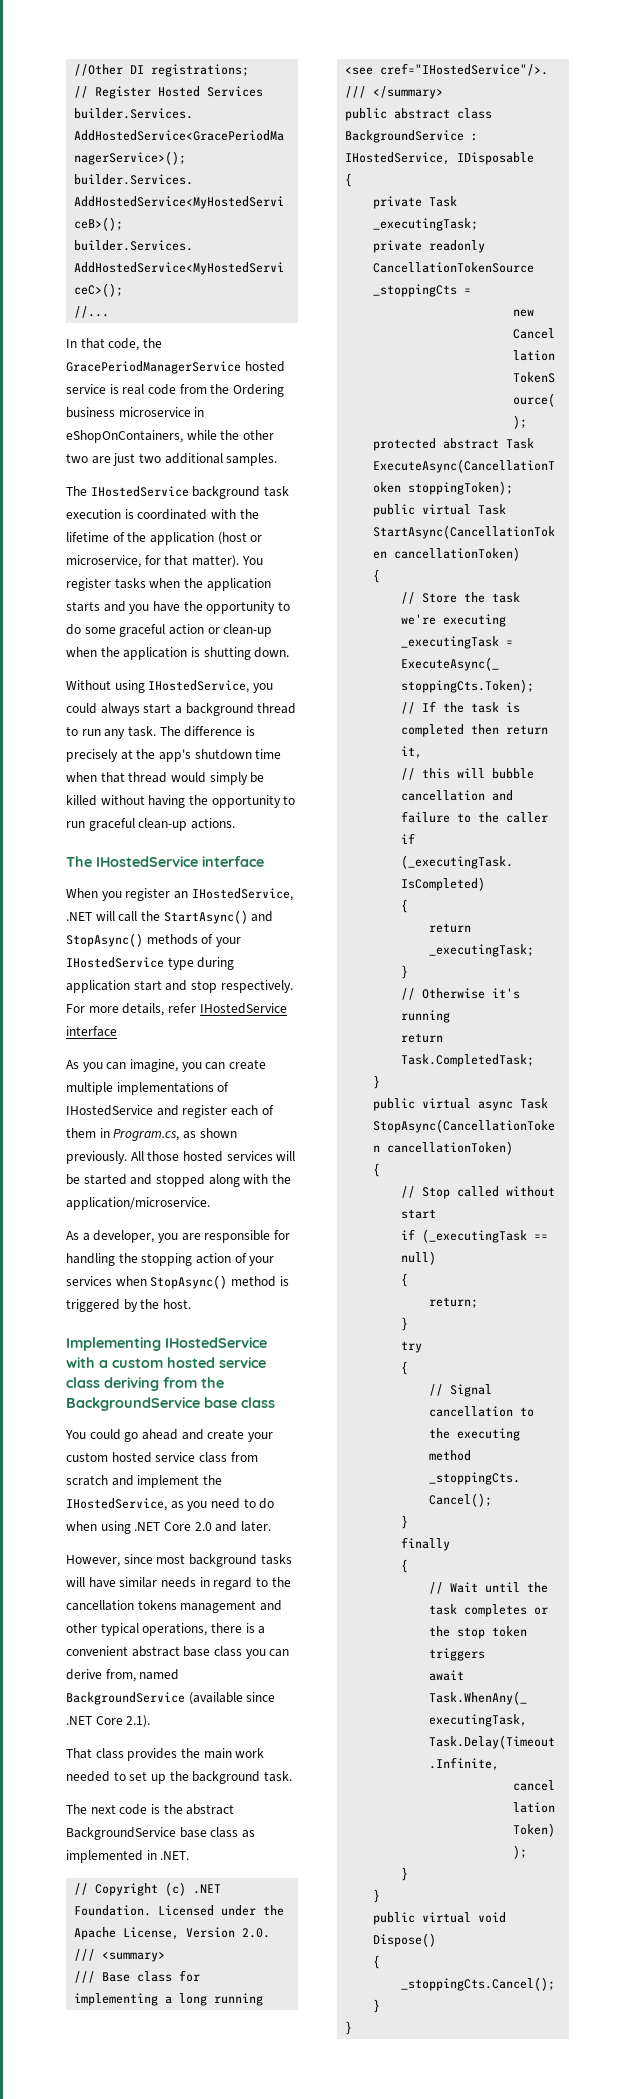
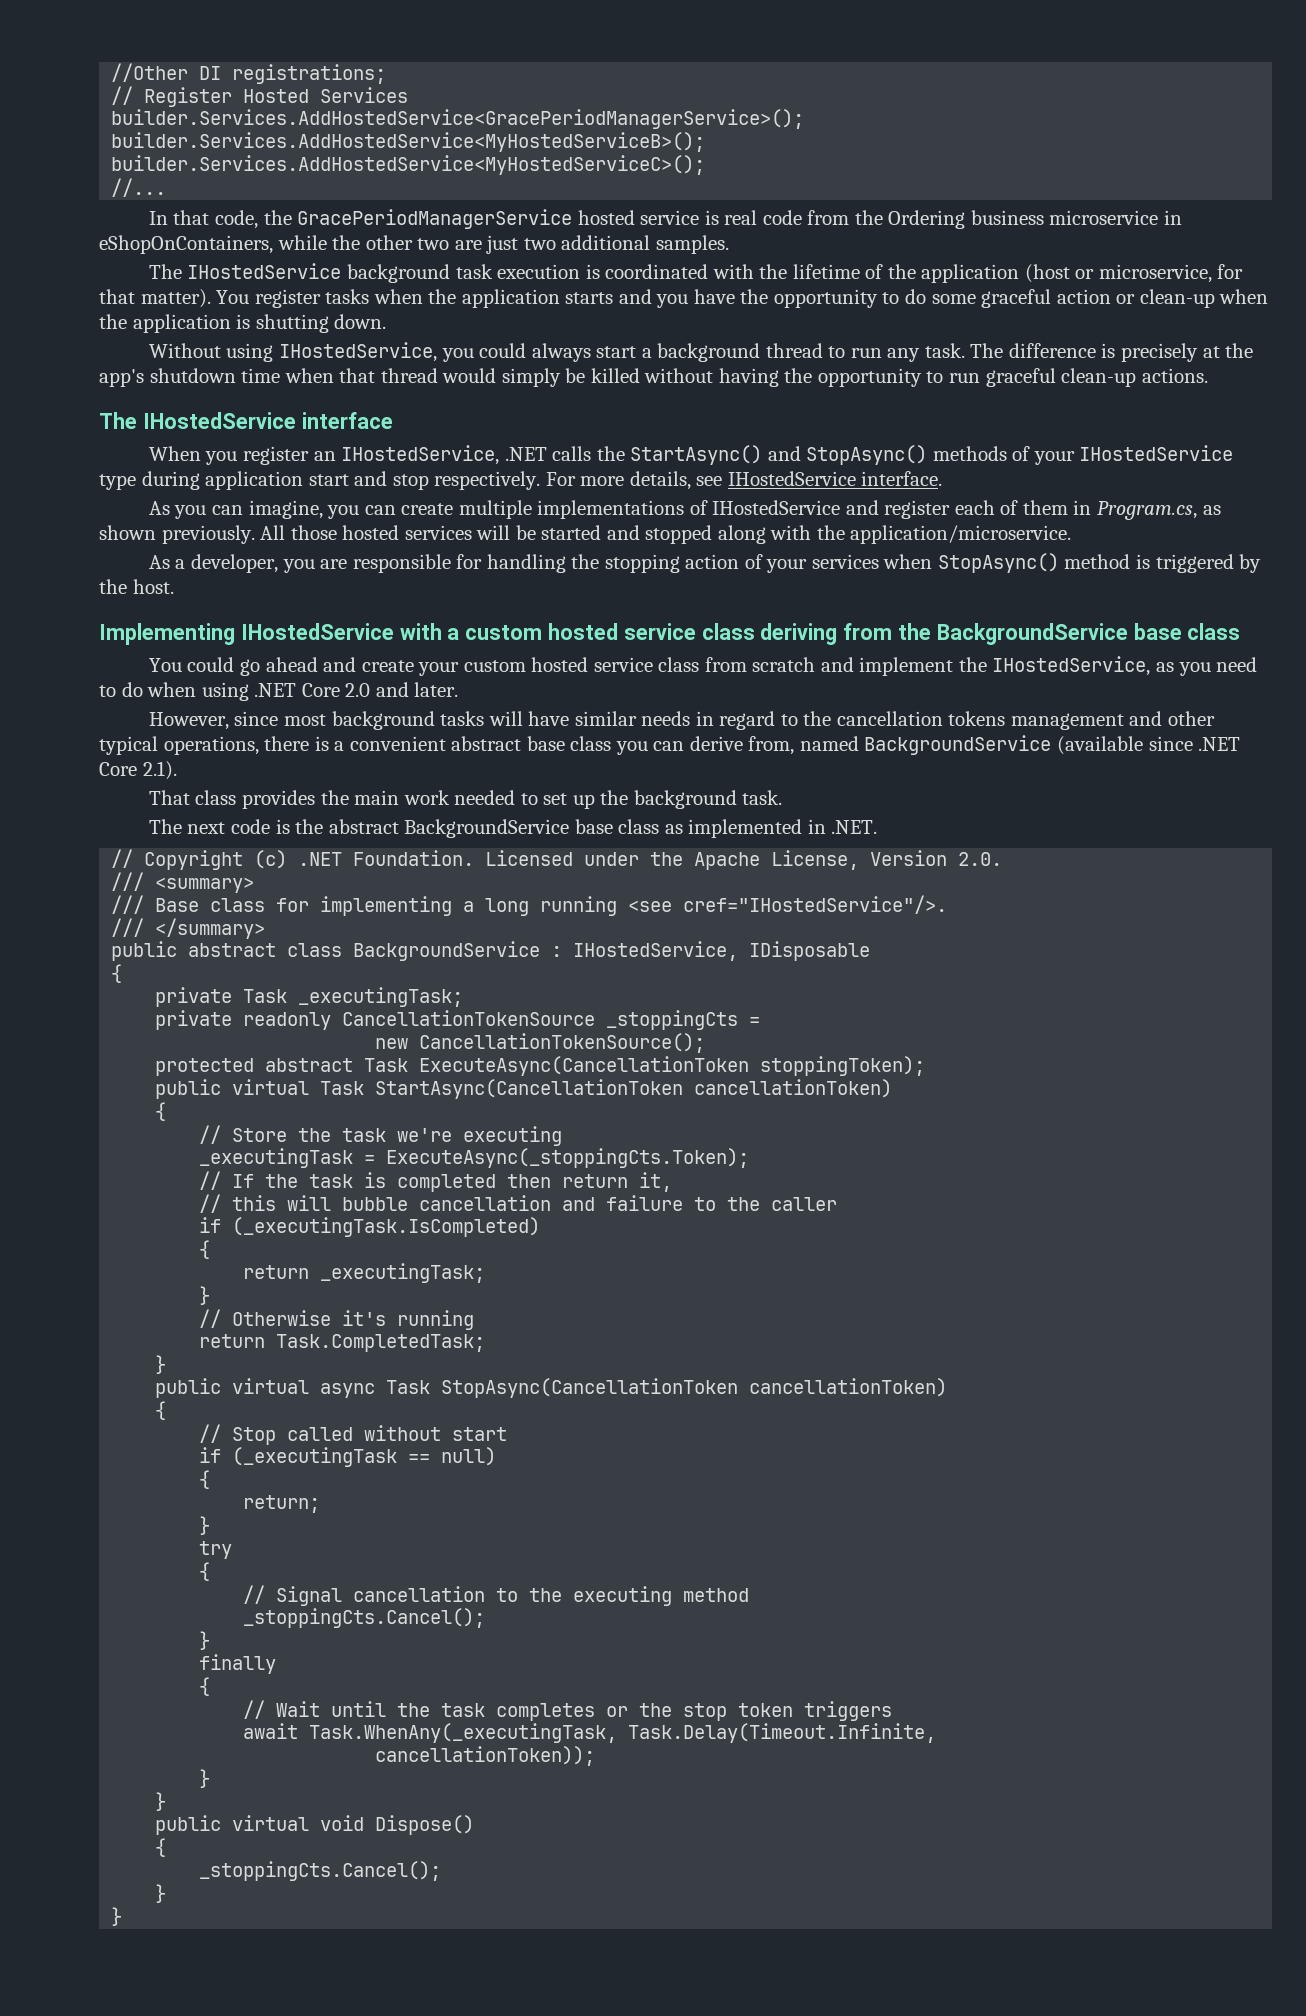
- When you register an IHostedService, .NET will call the StartAsync() and StopAsync() methods of your IHostedService type during application start and stop respectively.
+ When you register an IHostedService, .NET calls the StartAsync() and StopAsync() methods of your IHostedService type during application start and stop respectively.
- For more details, refer IHostedService interface
+ For more details, see IHostedService interface.

